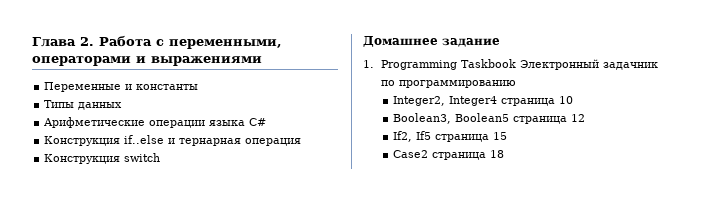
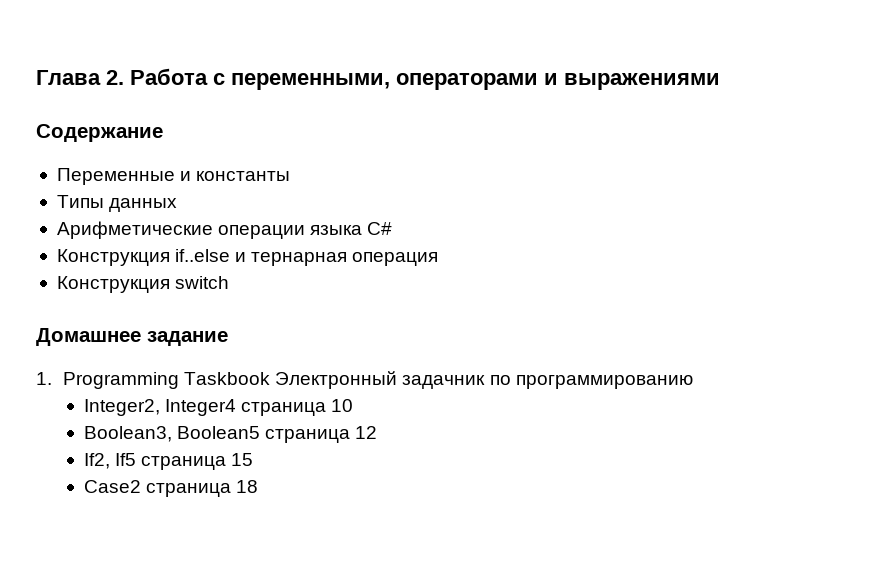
+ Содержание

